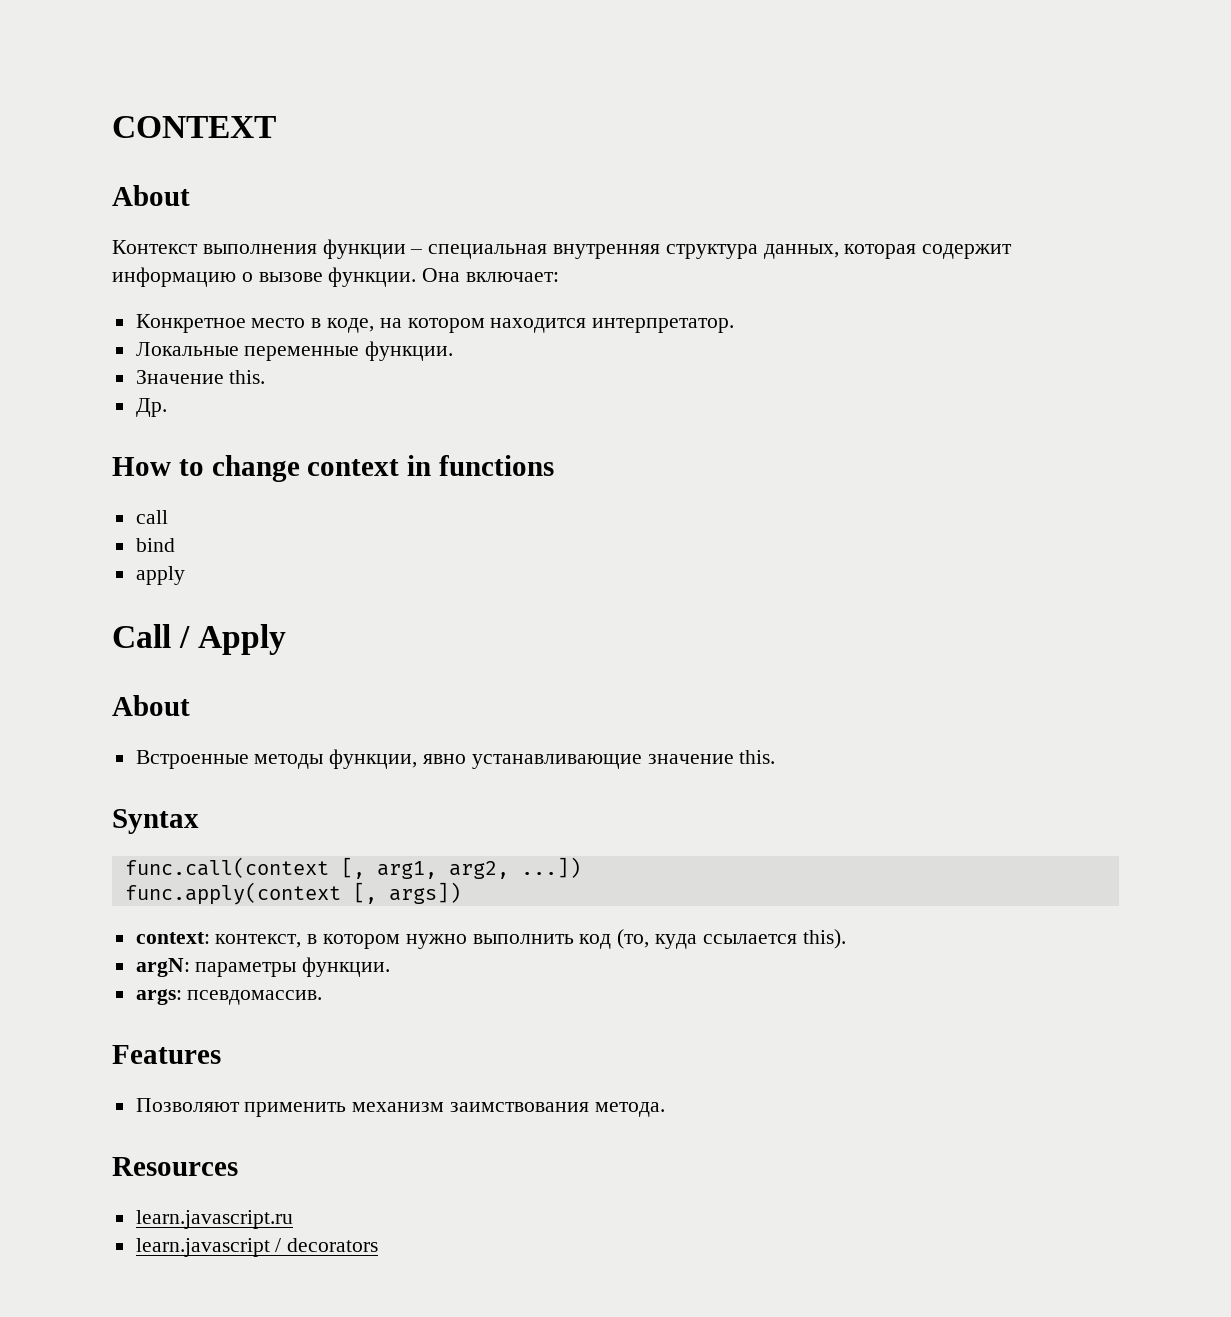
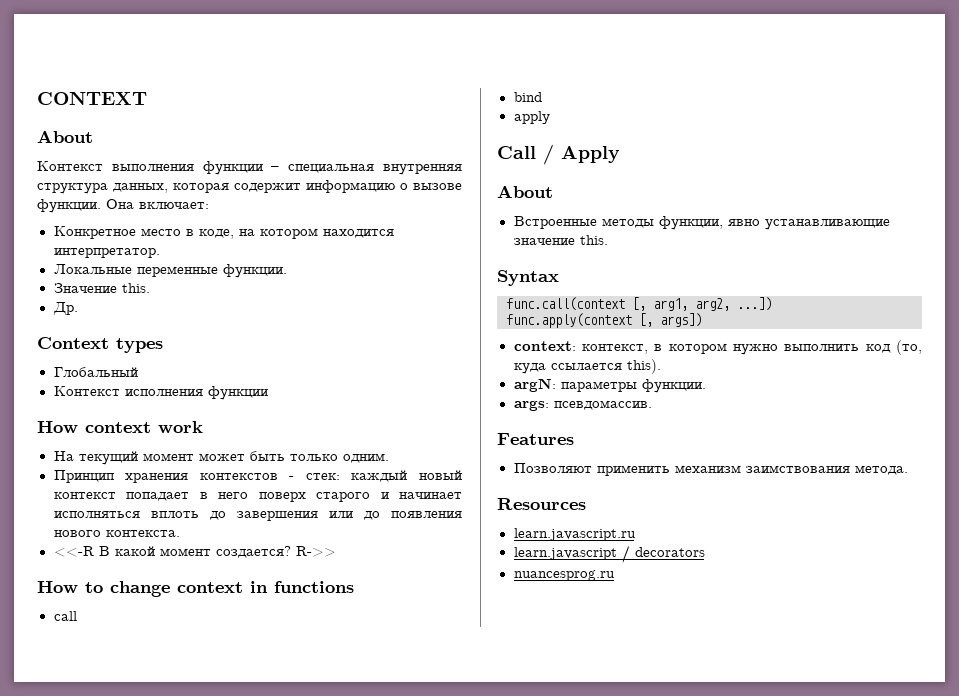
+ Context types
+ Глобальный
+ Контекст исполнения функции
+ How context work
+ На текущий момент может быть только одним.
+ Принцип хранения контекстов - стек: каждый новый контекст попадает в него поверх старого и начинает исполняться вплоть до завершения или до появления нового контекста.
+ <<-R В какой момент создается? R->>
+ nuancesprog.ru

